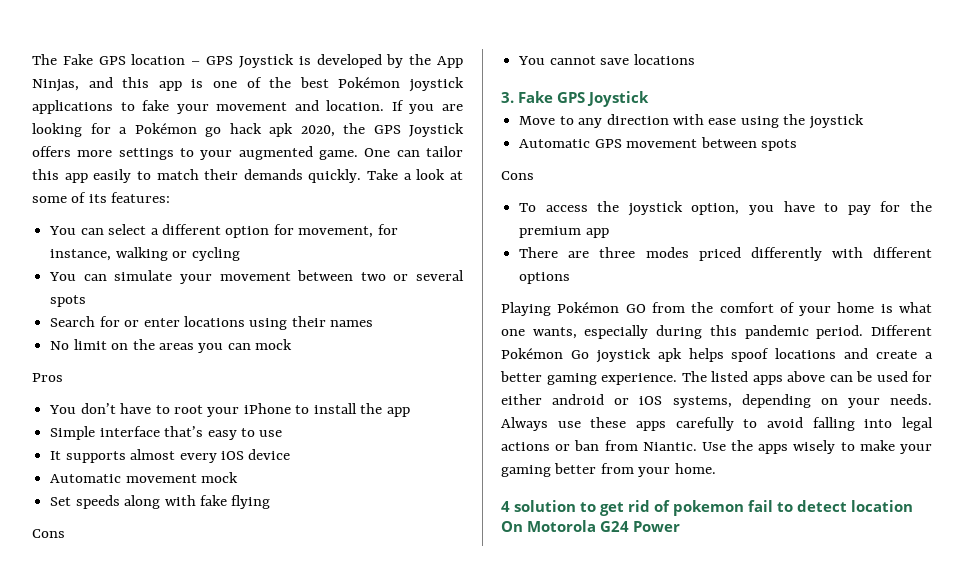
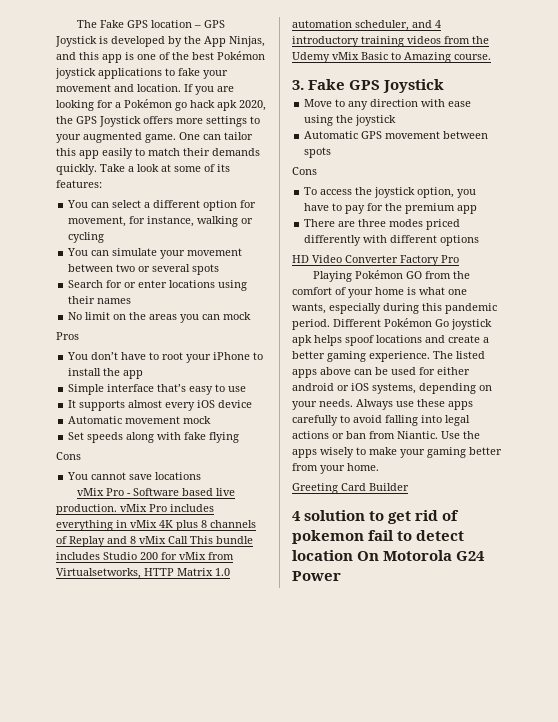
+ vMix Pro - Software based live production. vMix Pro includes everything in vMix 4K plus 8 channels of Replay and 8 vMix Call This bundle includes Studio 200 for vMix from Virtualsetworks, HTTP Matrix 1.0 automation scheduler, and 4 introductory training videos from the Udemy vMix Basic to Amazing course.
+ HD Video Converter Factory Pro
+ Greeting Card Builder

